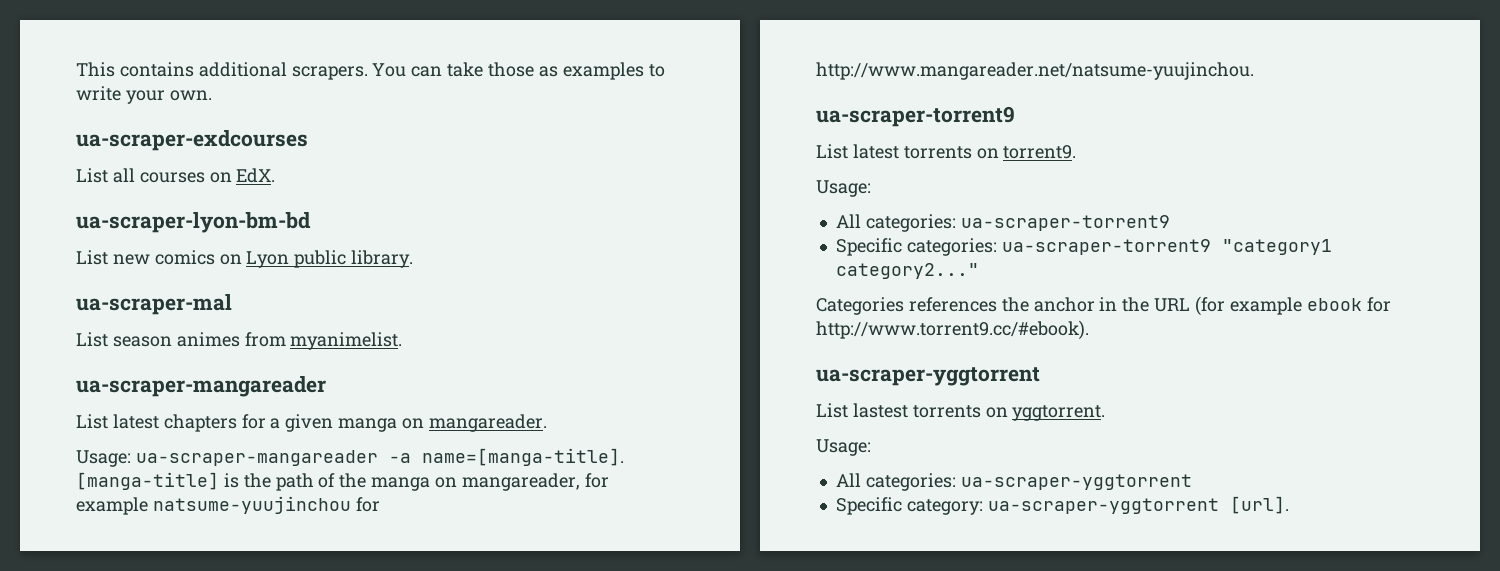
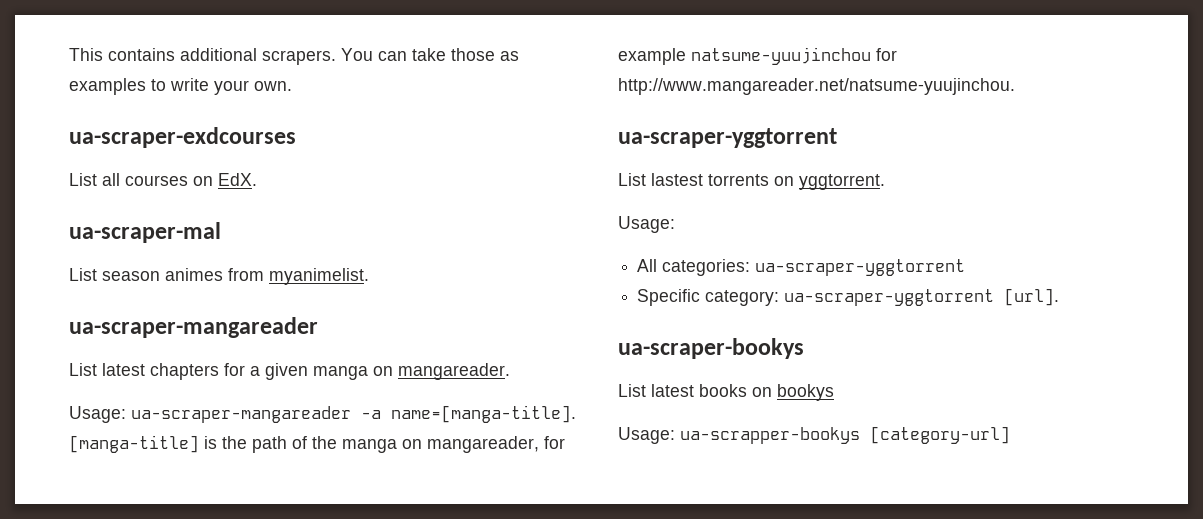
- ua-scraper-lyon-bm-bd
- List new comics on Lyon public library.
  [manga-title] is the path of the manga on mangareader, for example natsume-yuujinchou for http://www.mangareader.net/natsume-yuujinchou.
- ua-scraper-torrent9
- List latest torrents on torrent9.
- Usage:
- All categories: ua-scraper-torrent9
- Specific categories: ua-scraper-torrent9 "category1 category2..."
- Categories references the anchor in the URL (for example ebook for http://www.torrent9.cc/#ebook).
+ ua-scraper-bookys
+ List latest books on bookys
+ Usage: ua-scrapper-bookys [category-url]

